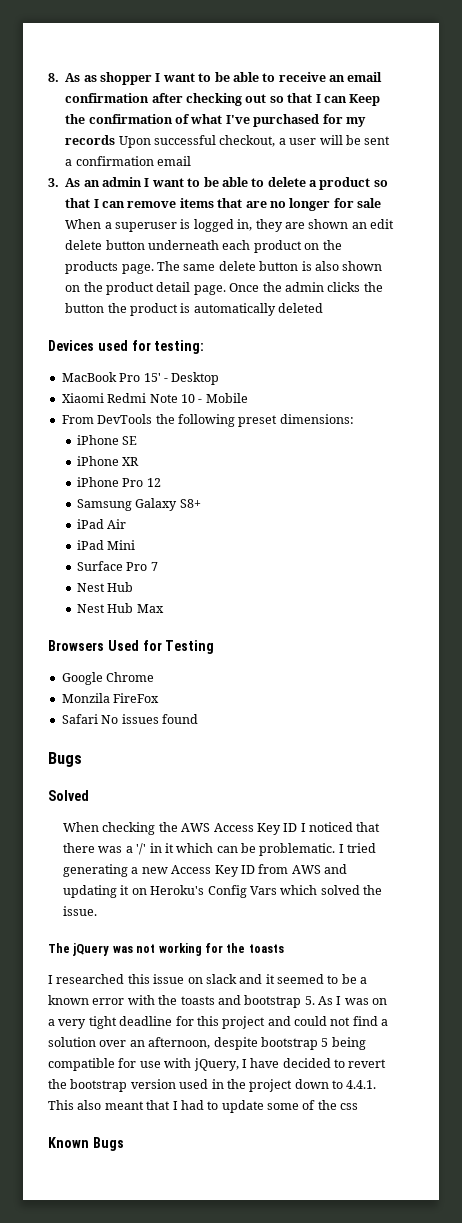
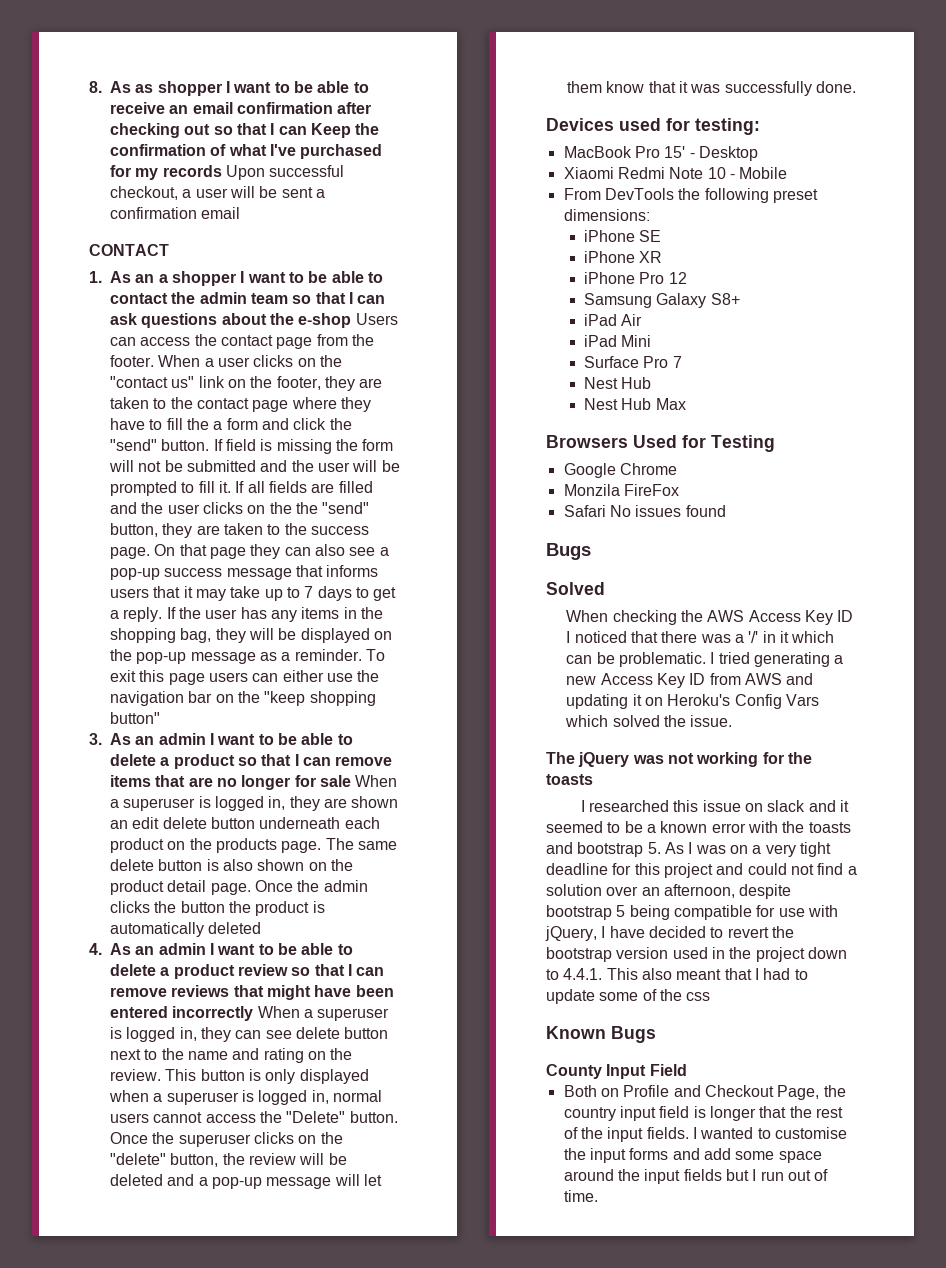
+ CONTACT
+ 1. As an a shopper I want to be able to contact the admin team so that I can ask questions about the e-shop Users can access the contact page from the footer. When a user clicks on the "contact us" link on the footer, they are taken to the contact page where they have to fill the a form and click the "send" button. If field is missing the form will not be submitted and the user will be prompted to fill it. If all fields are filled and the user clicks on the the "send" button, they are taken to the success page. On that page they can also see a pop-up success message that informs users that it may take up to 7 days to get a reply. If the user has any items in the shopping bag, they will be displayed on the pop-up message as a reminder. To exit this page users can either use the navigation bar on the "keep shopping button"
+ 4. As an admin I want to be able to delete a product review so that I can remove reviews that might have been entered incorrectly When a superuser is logged in, they can see delete button next to the name and rating on the review. This button is only displayed when a superuser is logged in, normal users cannot access the "Delete" button. Once the superuser clicks on the "delete" button, the review will be deleted and a pop-up message will let them know that it was successfully done.
+ County Input Field
+ Both on Profile and Checkout Page, the country input field is longer that the rest of the input fields. I wanted to customise the input forms and add some space around the input fields but I run out of time.

